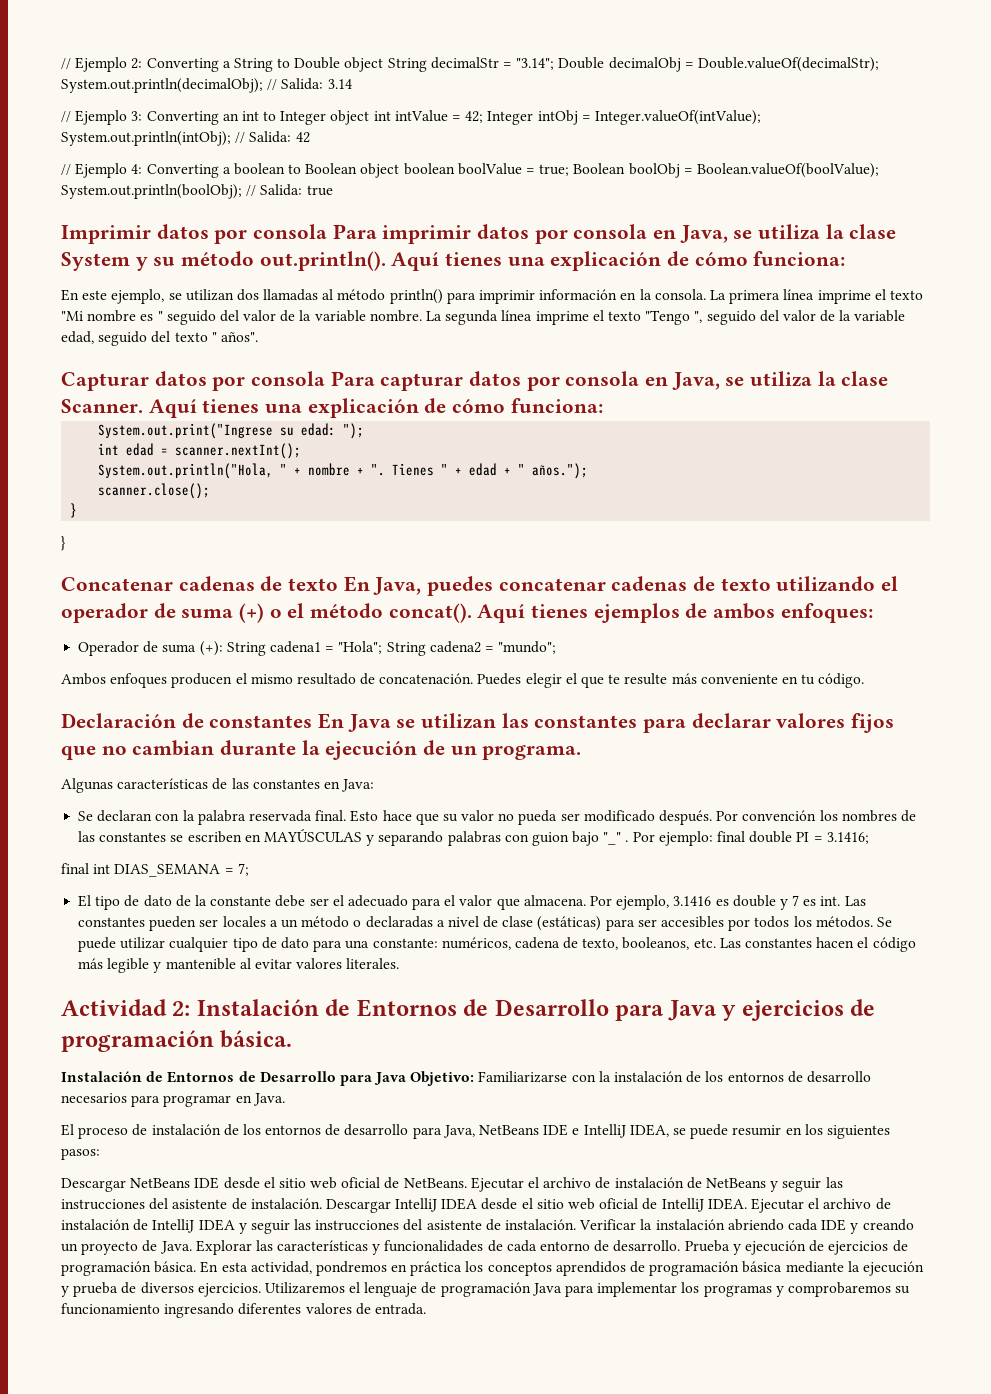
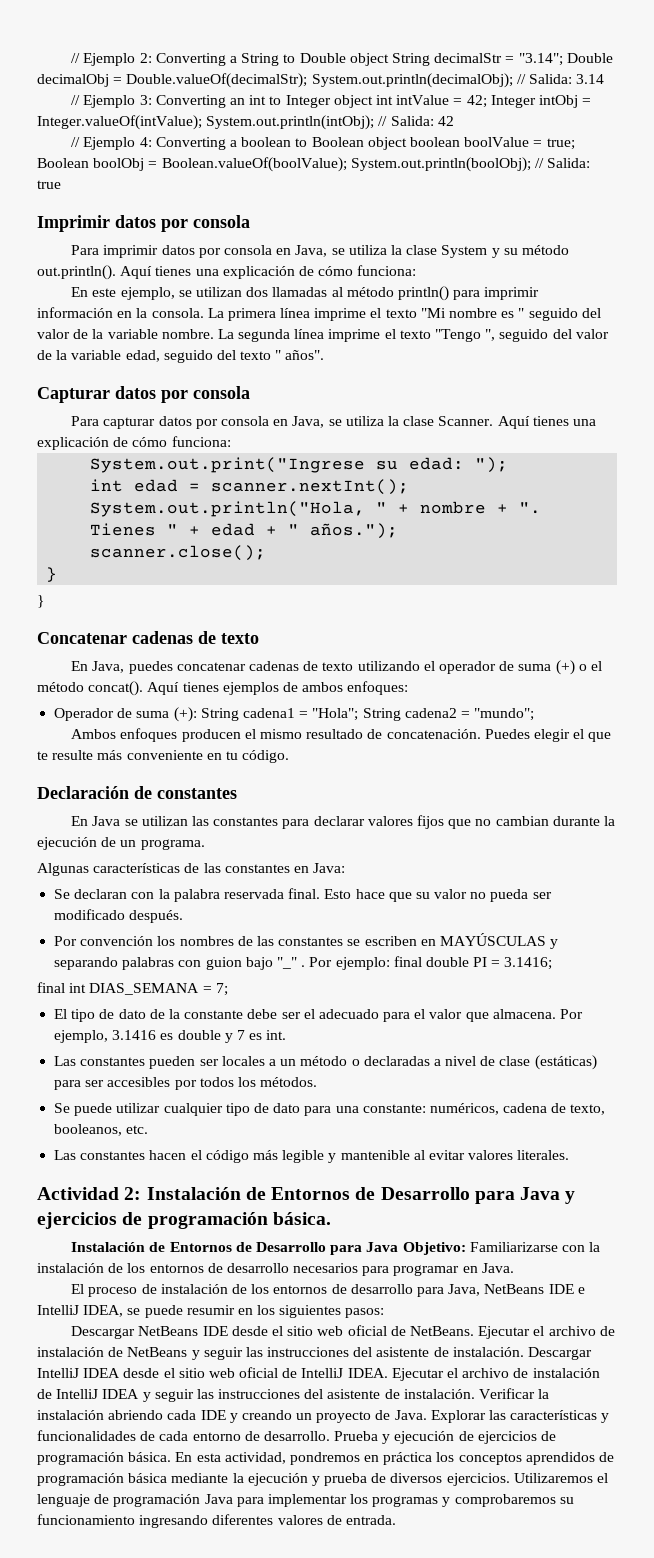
- Imprimir datos por consola Para imprimir datos por consola en Java, se utiliza la clase System y su método out.println(). Aquí tienes una explicación de cómo funciona:
+ Imprimir datos por consola
+ Para imprimir datos por consola en Java, se utiliza la clase System y su método out.println(). Aquí tienes una explicación de cómo funciona:
- Capturar datos por consola Para capturar datos por consola en Java, se utiliza la clase Scanner.
+ Capturar datos por consola
+ Para capturar datos por consola en Java, se utiliza la clase Scanner.
- Concatenar cadenas de texto En Java, puedes concatenar cadenas de texto utilizando el operador de suma (+) o el método concat().
+ Concatenar cadenas de texto
+ En Java, puedes concatenar cadenas de texto utilizando el operador de suma (+) o el método concat().
- Declaración de constantes En Java se utilizan las constantes para declarar valores fijos que no cambian durante la ejecución de un programa.
+ Declaración de constantes
+ En Java se utilizan las constantes para declarar valores fijos que no cambian durante la ejecución de un programa.
- Esto hace que su valor no pueda ser modificado después. Por convención los nombres de las constantes se escriben en MAYÚSCULAS y separando palabras con guion bajo "_" .
+ Esto hace que su valor no pueda ser modificado después.
+ Por convención los nombres de las constantes se escriben en MAYÚSCULAS y separando palabras con guion bajo "_" .
- Por ejemplo, 3.1416 es double y 7 es int. Las constantes pueden ser locales a un método o declaradas a nivel de clase (estáticas) para ser accesibles por todos los métodos. Se puede utilizar cualquier tipo de dato para una constante: numéricos, cadena de texto, booleanos, etc. Las constantes hacen el código más legible y mantenible al evitar valores literales.
+ Por ejemplo, 3.1416 es double y 7 es int.
+ Las constantes pueden ser locales a un método o declaradas a nivel de clase (estáticas) para ser accesibles por todos los métodos.
+ Se puede utilizar cualquier tipo de dato para una constante: numéricos, cadena de texto, booleanos, etc.
+ Las constantes hacen el código más legible y mantenible al evitar valores literales.

